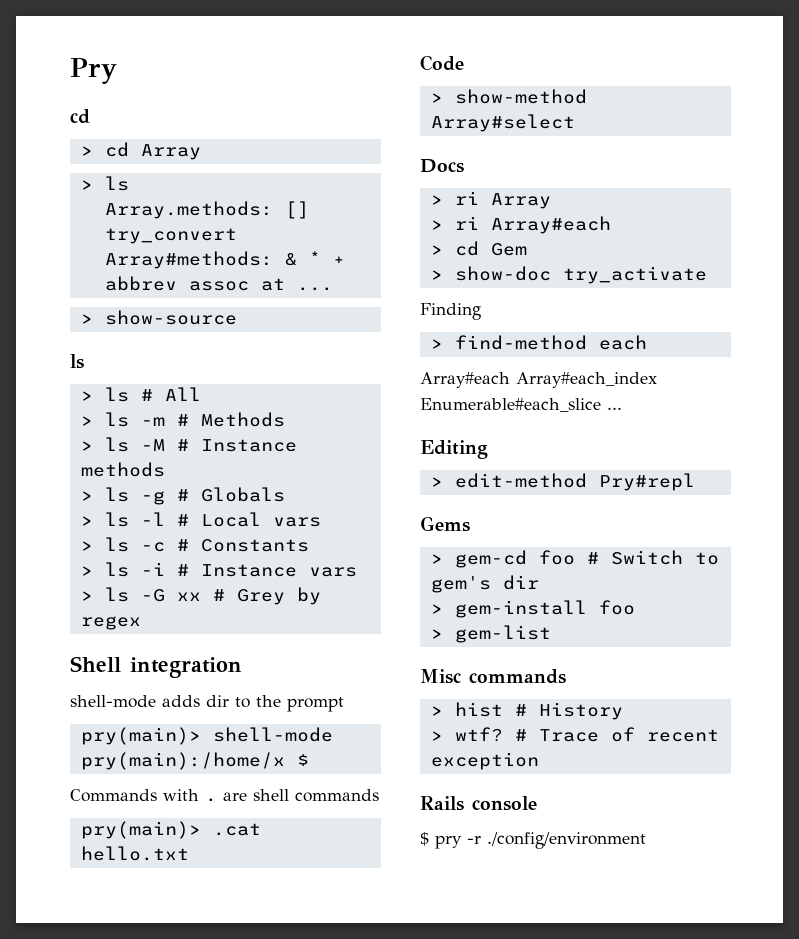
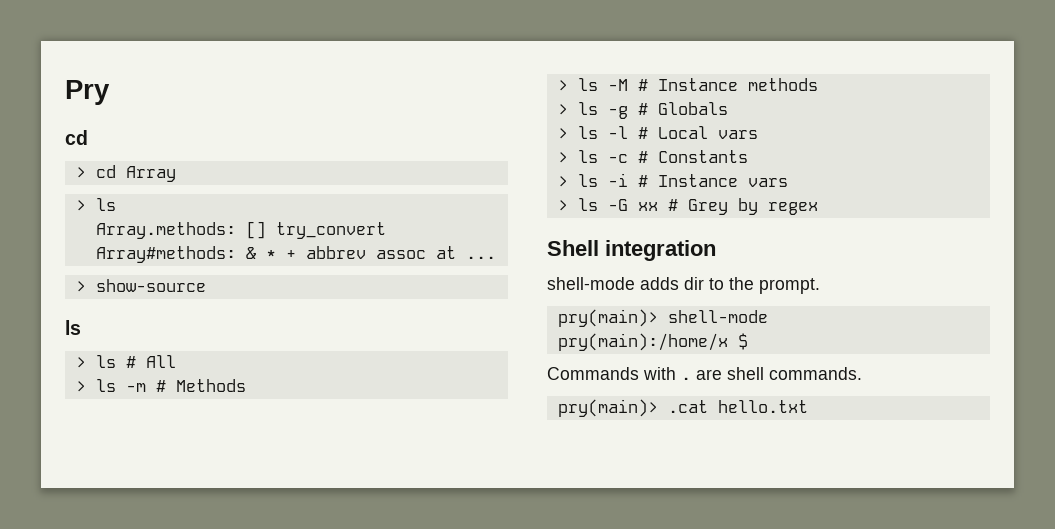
- shell-mode adds dir to the prompt
+ shell-mode adds dir to the prompt.
- Commands with . are shell commands
+ Commands with . are shell commands.
- Code
- > show-method Array#select
- Docs
- > ri Array
- > ri Array#each
- > cd Gem
- > show-doc try_activate
- Finding
- > find-method each
- Array#each Array#each_index Enumerable#each_slice ...
- Editing
- > edit-method Pry#repl
- Gems
- > gem-cd foo # Switch to gem's dir
- > gem-install foo
- > gem-list
- Misc commands
- > hist # History
- > wtf? # Trace of recent exception
- Rails console
- $ pry -r ./config/environment

